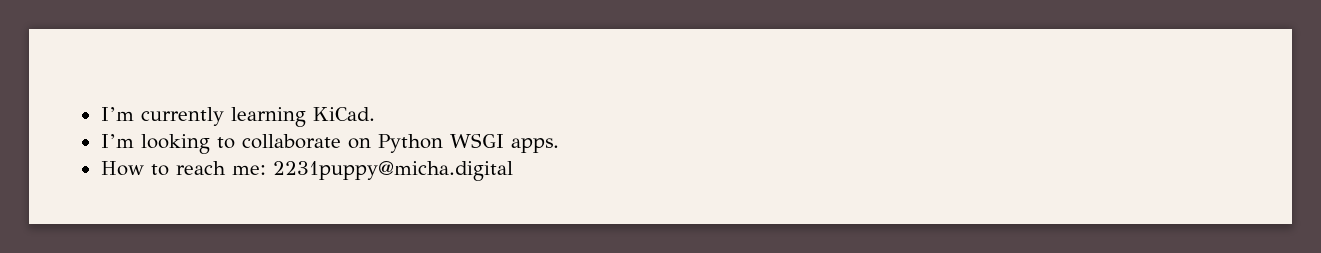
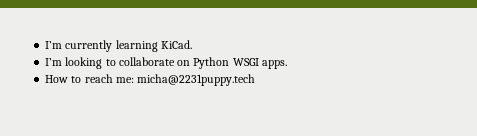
- How to reach me: 2231puppy@micha.digital
+ How to reach me: micha@2231puppy.tech

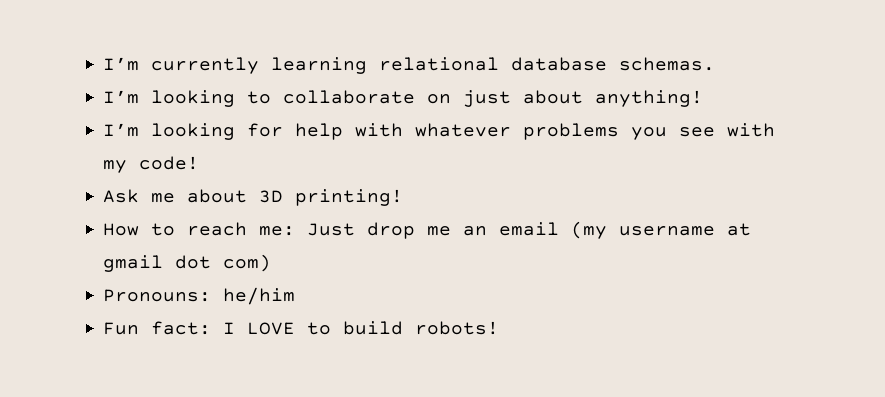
- I’m currently learning KiCad.
+ I’m currently learning relational database schemas.
- I’m looking to collaborate on Python WSGI apps.
- How to reach me: micha@2231puppy.tech
+ I’m looking to collaborate on just about anything!
+ I’m looking for help with whatever problems you see with my code!
+ Ask me about 3D printing!
+ How to reach me: Just drop me an email (my username at gmail dot com)
+ Pronouns: he/him
+ Fun fact: I LOVE to build robots!

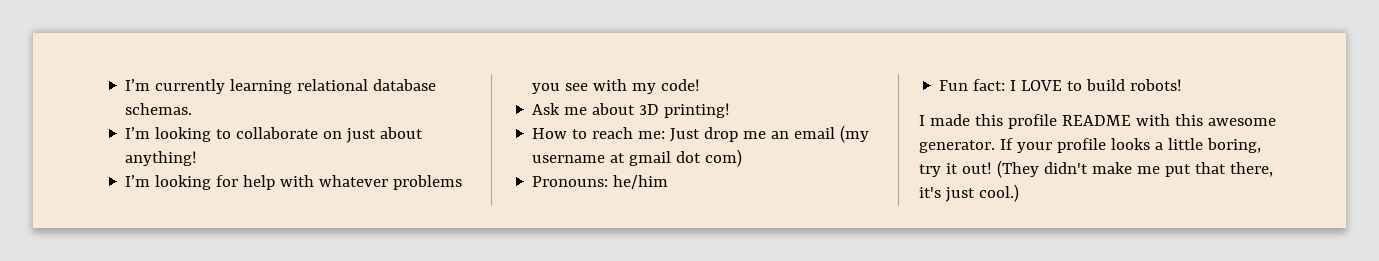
+ I made this profile README with this awesome generator. If your profile looks a little boring, try it out! (They didn't make me put that there, it's just cool.)

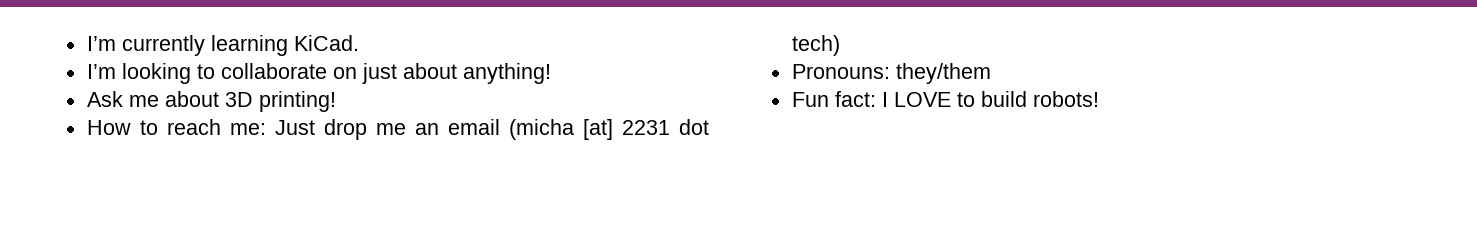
- I’m currently learning relational database schemas.
+ I’m currently learning KiCad.
- I’m looking for help with whatever problems you see with my code!
- How to reach me: Just drop me an email (my username at gmail dot com)
+ How to reach me: Just drop me an email (micha [at] 2231 dot tech)
- Pronouns: he/him
+ Pronouns: they/them
- I made this profile README with this awesome generator. If your profile looks a little boring, try it out! (They didn't make me put that there, it's just cool.)

